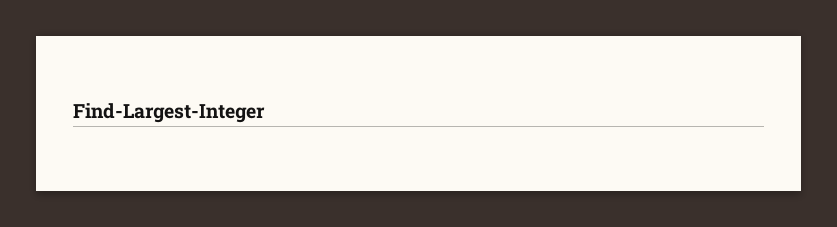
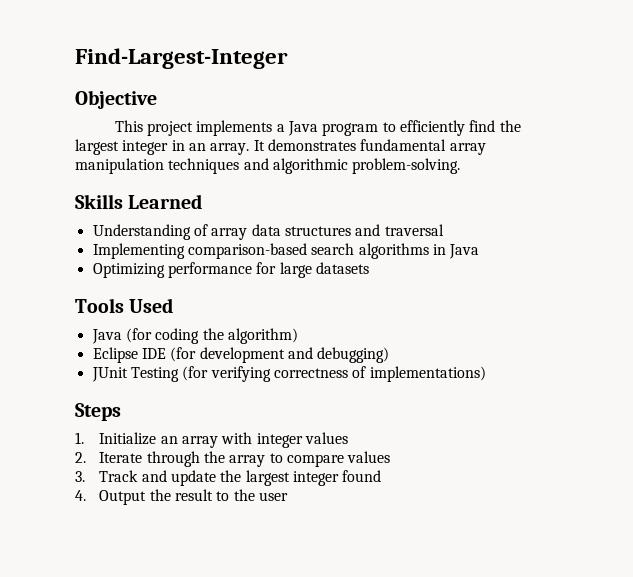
+ Objective
+ This project implements a Java program to efficiently find the largest integer in an array. It demonstrates fundamental array manipulation techniques and algorithmic problem-solving.
+ Skills Learned
+ Understanding of array data structures and traversal
+ Implementing comparison-based search algorithms in Java
+ Optimizing performance for large datasets
+ Tools Used
+ Java (for coding the algorithm)
+ Eclipse IDE (for development and debugging)
+ JUnit Testing (for verifying correctness of implementations)
+ Steps
+ 1. Initialize an array with integer values
+ 2. Iterate through the array to compare values
+ 3. Track and update the largest integer found
+ 4. Output the result to the user

